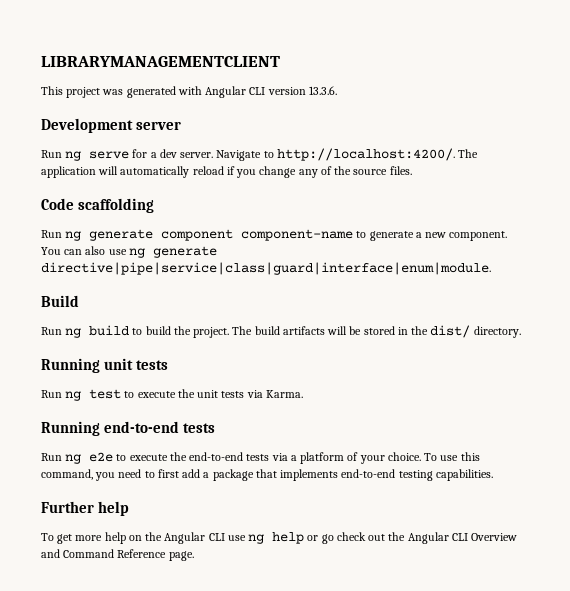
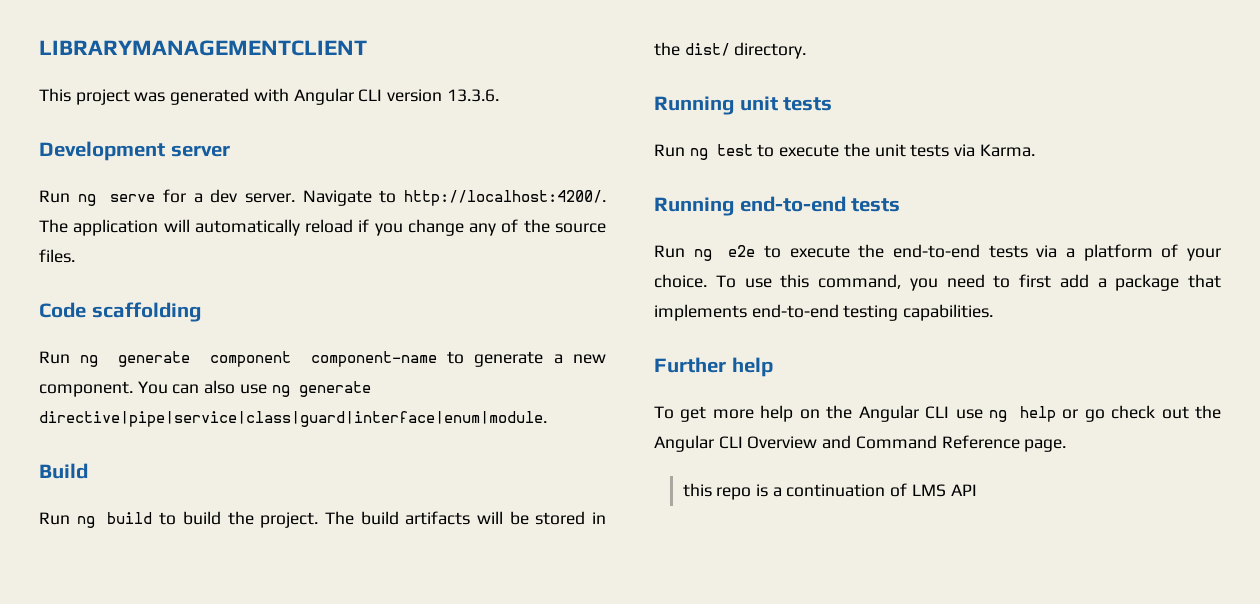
+ this repo is a continuation of LMS API

